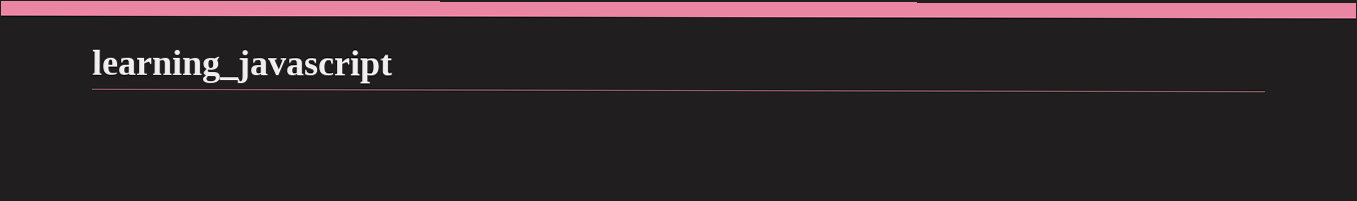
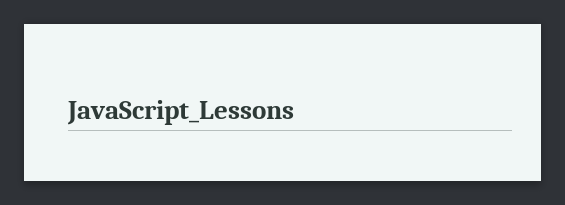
- learning_javascript
+ JavaScript_Lessons

